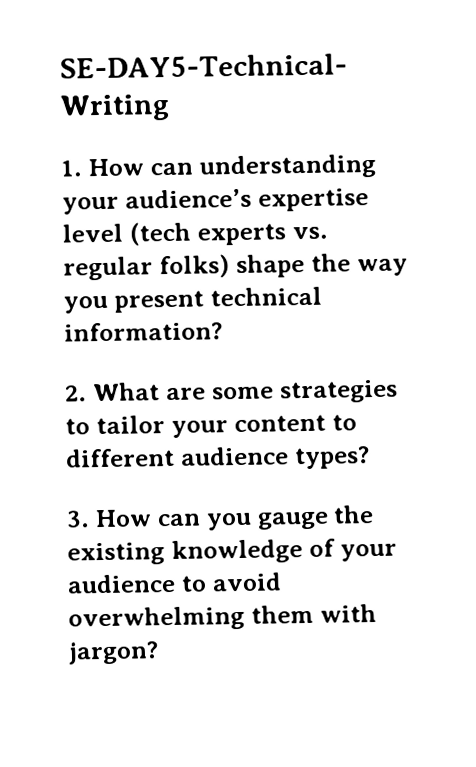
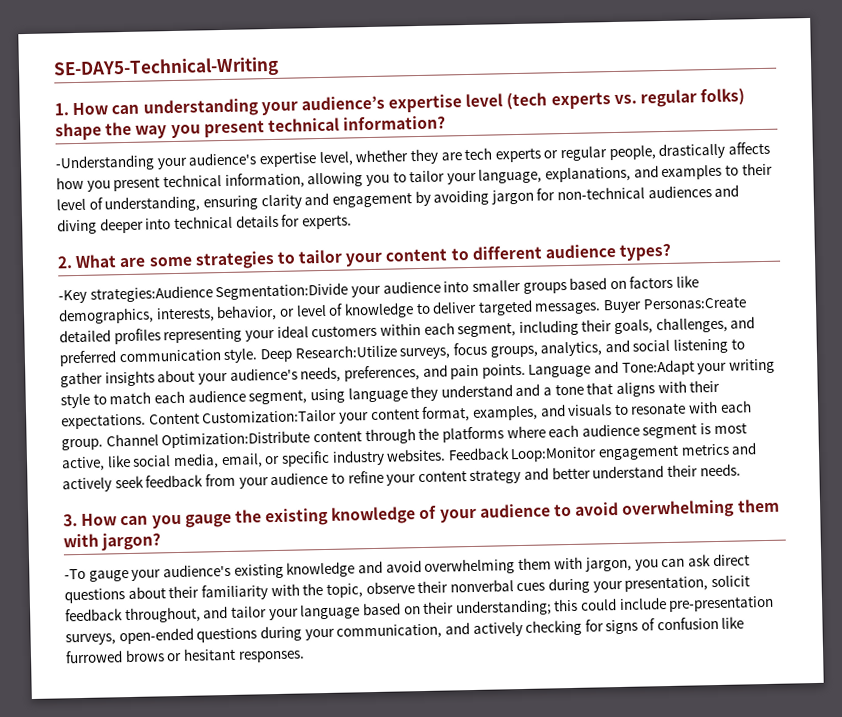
+ -Understanding your audience's expertise level, whether they are tech experts or regular people, drastically affects how you present technical information, allowing you to tailor your language, explanations, and examples to their level of understanding, ensuring clarity and engagement by avoiding jargon for non-technical audiences and diving deeper into technical details for experts.
+ -Key strategies:Audience Segmentation:Divide your audience into smaller groups based on factors like demographics, interests, behavior, or level of knowledge to deliver targeted messages. Buyer Personas:Create detailed profiles representing your ideal customers within each segment, including their goals, challenges, and preferred communication style. Deep Research:Utilize surveys, focus groups, analytics, and social listening to gather insights about your audience's needs, preferences, and pain points. Language and Tone:Adapt your writing style to match each audience segment, using language they understand and a tone that aligns with their expectations. Content Customization:Tailor your content format, examples, and visuals to resonate with each group. Channel Optimization:Distribute content through the platforms where each audience segment is most active, like social media, email, or specific industry websites. Feedback Loop:Monitor engagement metrics and actively seek feedback from your audience to refine your content strategy and better understand their needs.
+ -To gauge your audience's existing knowledge and avoid overwhelming them with jargon, you can ask direct questions about their familiarity with the topic, observe their nonverbal cues during your presentation, solicit feedback throughout, and tailor your language based on their understanding; this could include pre-presentation surveys, open-ended questions during your communication, and actively checking for signs of confusion like furrowed brows or hesitant responses.

